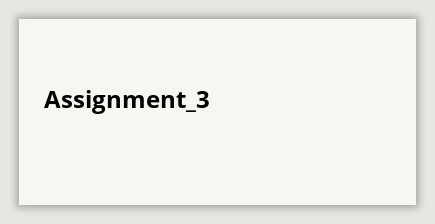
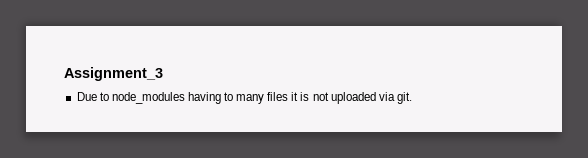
+ Due to node_modules having to many files it is not uploaded via git.

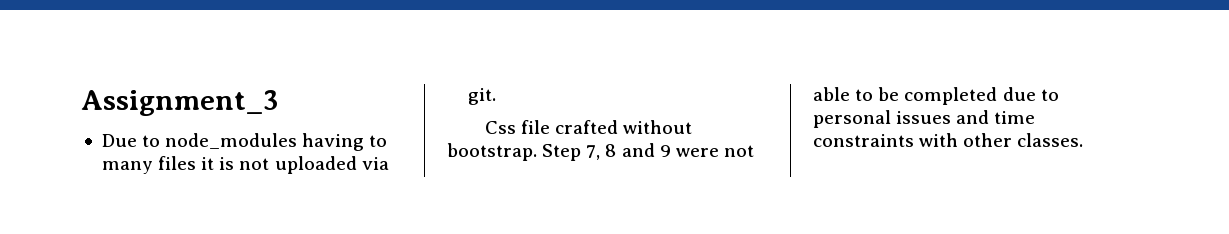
+ Css file crafted without bootstrap. Step 7, 8 and 9 were not able to be completed due to personal issues and time constraints with other classes.

